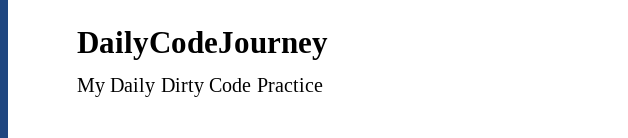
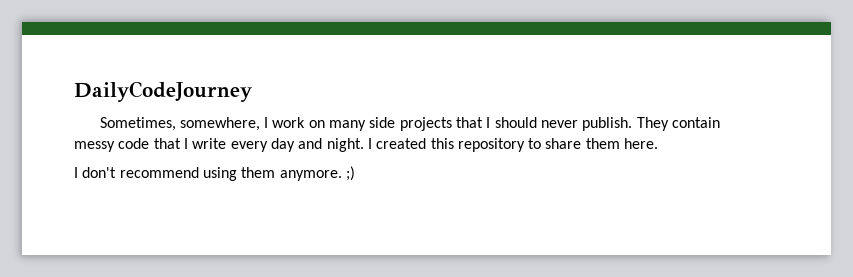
- My Daily Dirty Code Practice
+ Sometimes, somewhere, I work on many side projects that I should never publish. They contain messy code that I write every day and night. I created this repository to share them here.
+ I don't recommend using them anymore. ;)

